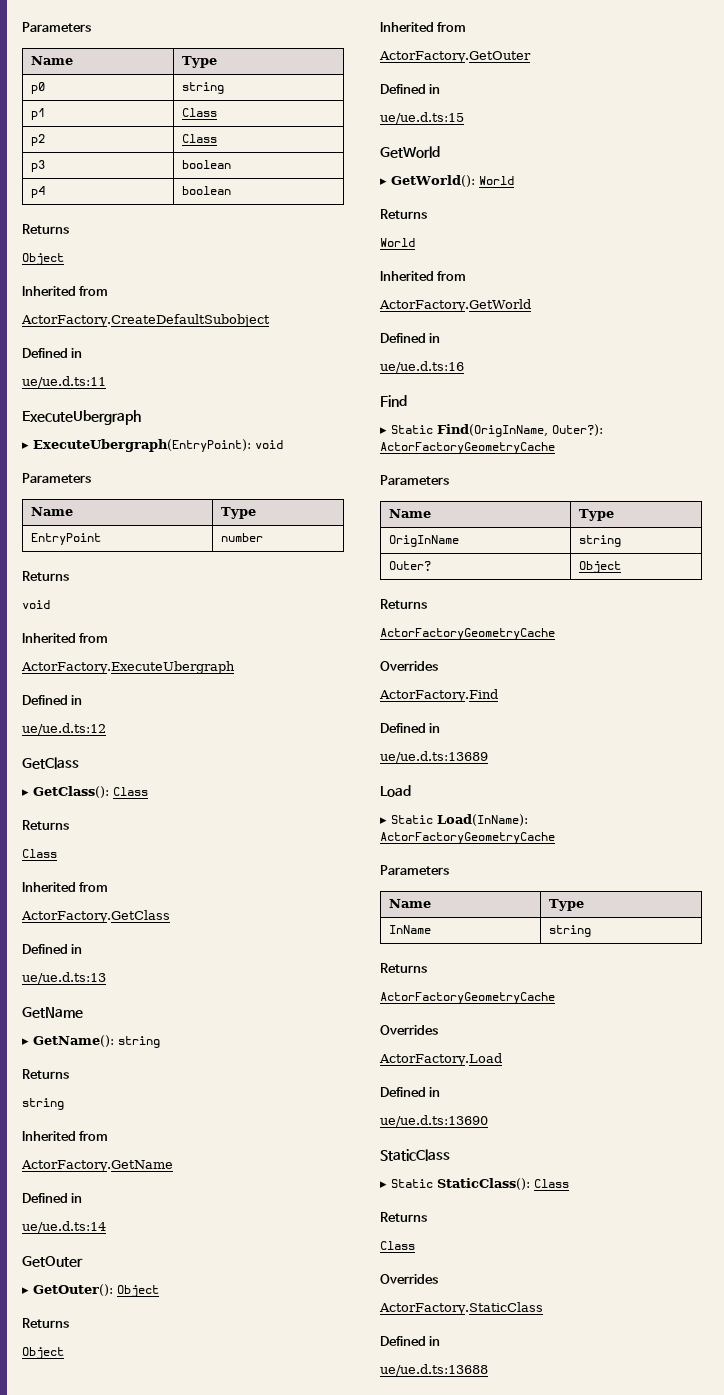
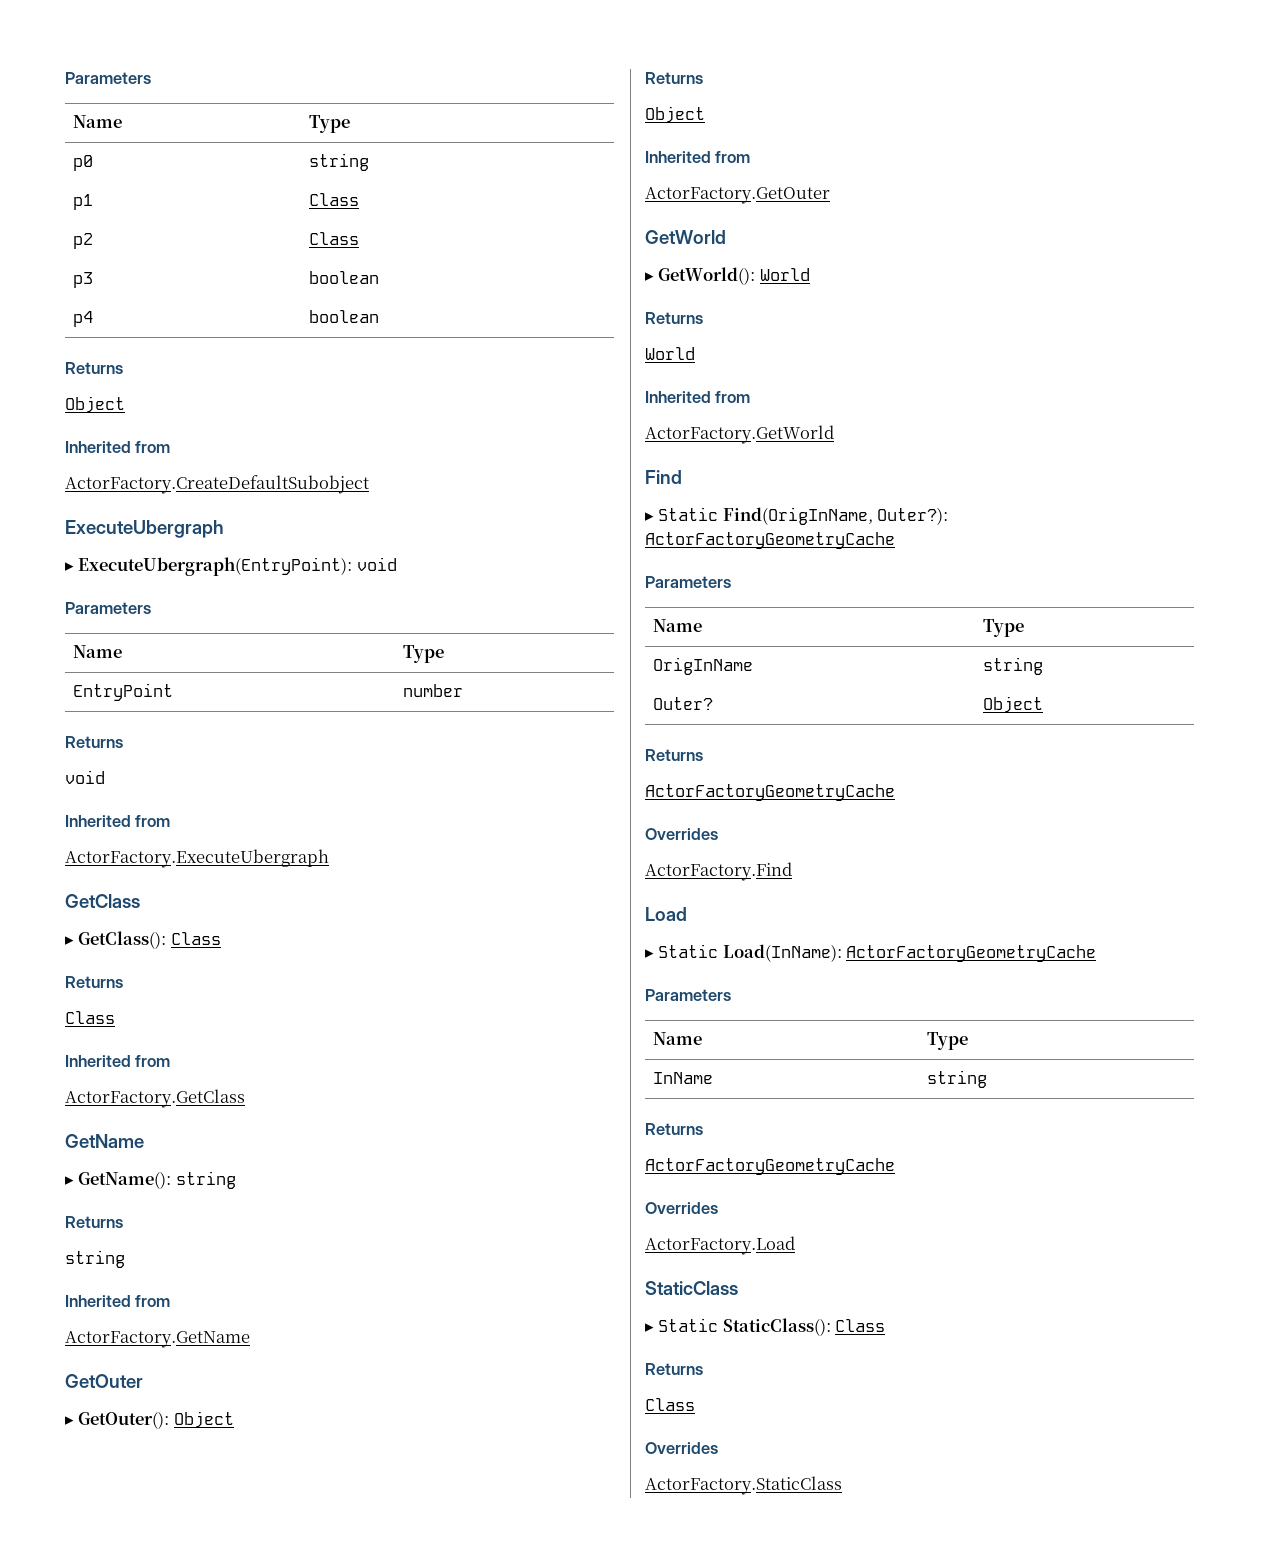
  ActorFactory.CreateDefaultSubobject
- Defined in
- ue/ue.d.ts:11
  ActorFactory.ExecuteUbergraph
- Defined in
- ue/ue.d.ts:12
  ActorFactory.GetClass
- Defined in
- ue/ue.d.ts:13
  ActorFactory.GetName
- Defined in
- ue/ue.d.ts:14
  ActorFactory.GetOuter
- Defined in
- ue/ue.d.ts:15
  ActorFactory.GetWorld
- Defined in
- ue/ue.d.ts:16
  ActorFactory.Find
- Defined in
- ue/ue.d.ts:13689
  ActorFactory.Load
- Defined in
- ue/ue.d.ts:13690
  ActorFactory.StaticClass
- Defined in
- ue/ue.d.ts:13688

